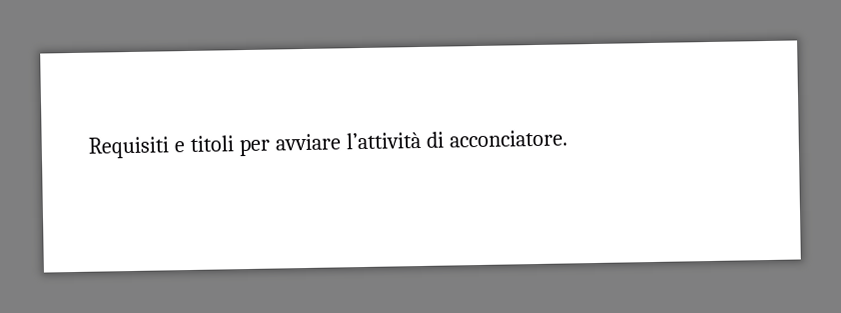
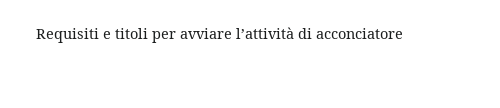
- Requisiti e titoli per avviare l’attività di acconciatore.
+ Requisiti e titoli per avviare l’attività di acconciatore

